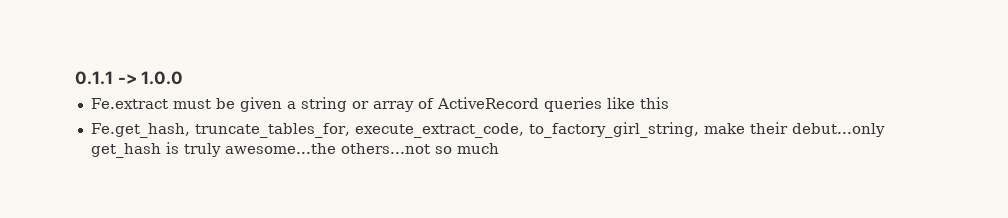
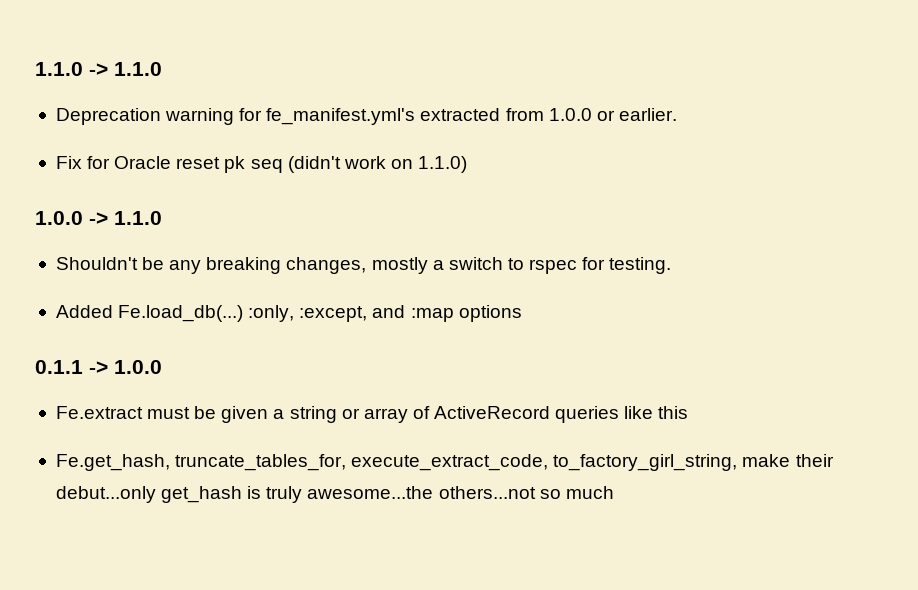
+ 1.1.0 -> 1.1.0
+ Deprecation warning for fe_manifest.yml's extracted from 1.0.0 or earlier.
+ Fix for Oracle reset pk seq (didn't work on 1.1.0)
+ 1.0.0 -> 1.1.0
+ Shouldn't be any breaking changes, mostly a switch to rspec for testing.
+ Added Fe.load_db(...) :only, :except, and :map options

